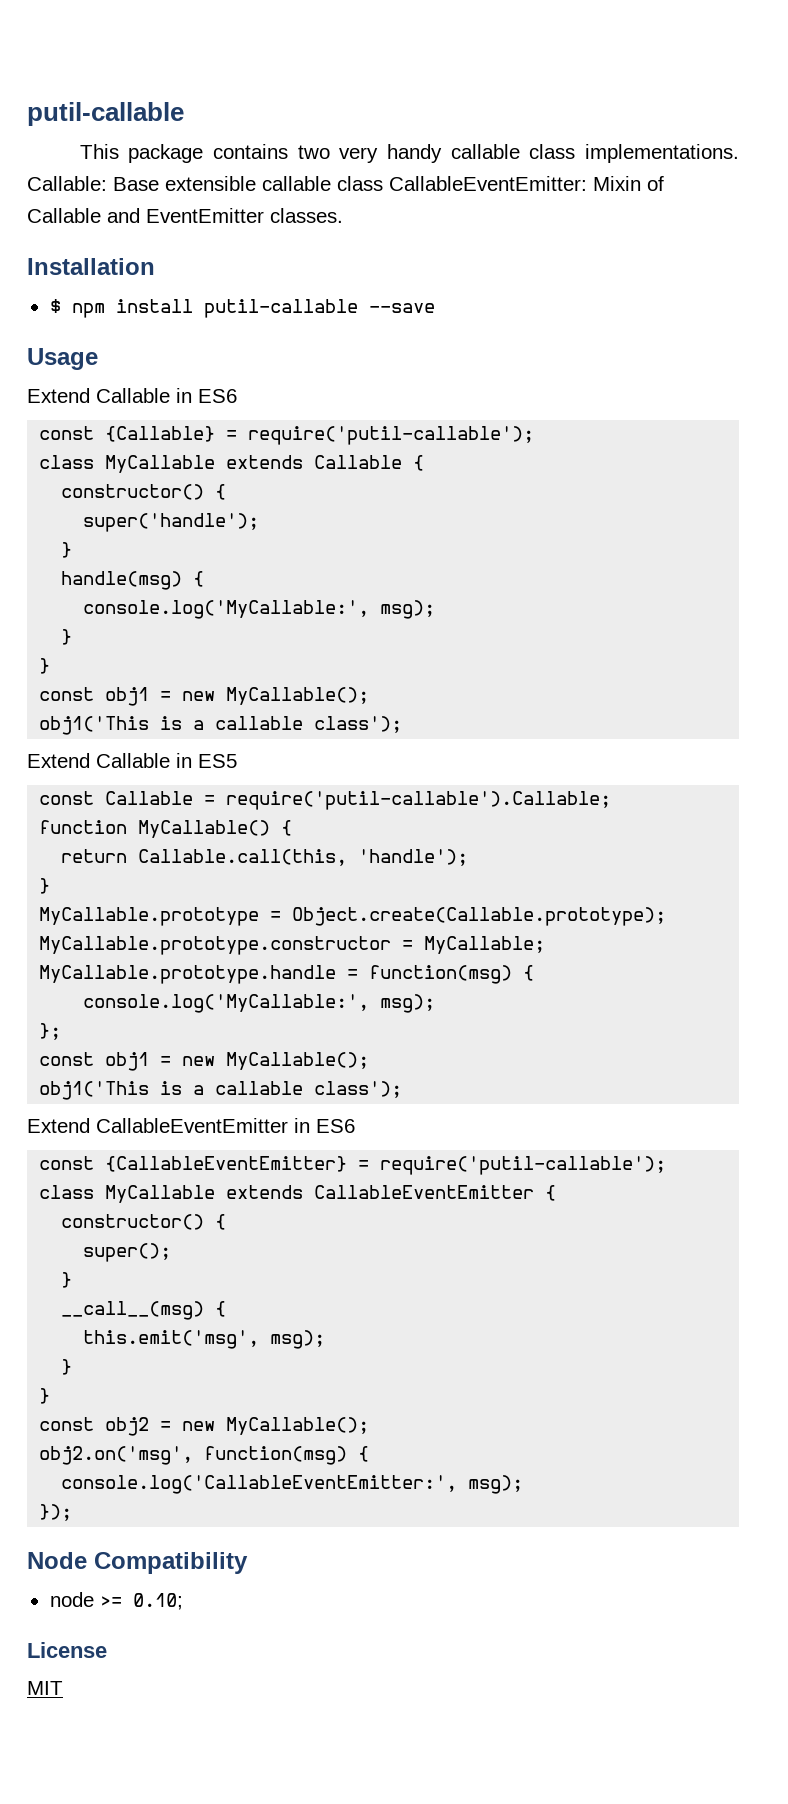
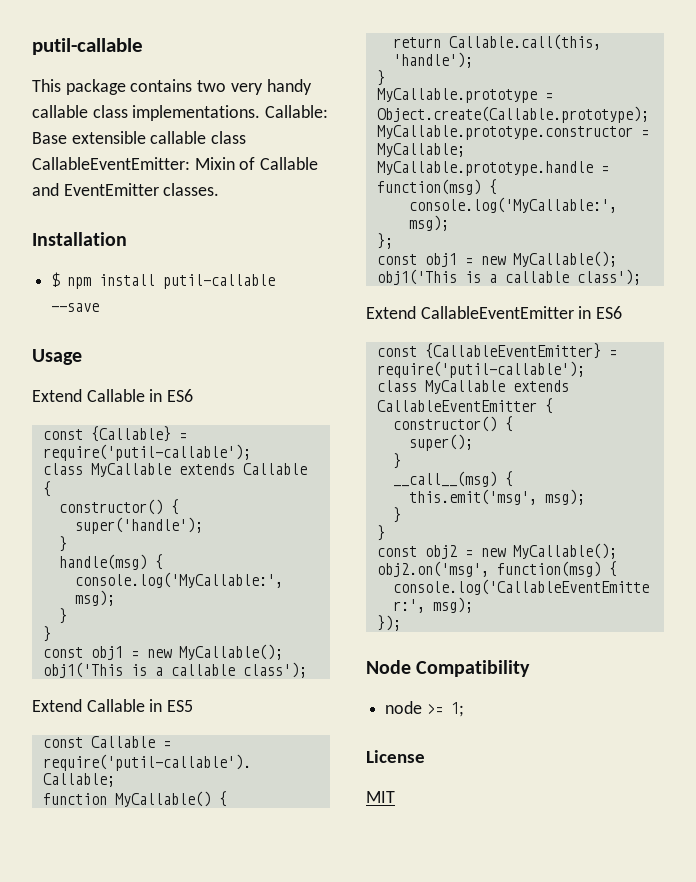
- node >= 0.10;
+ node >= 1;

